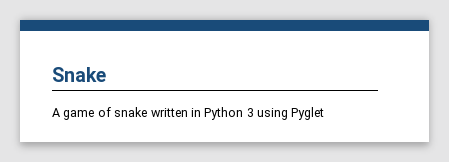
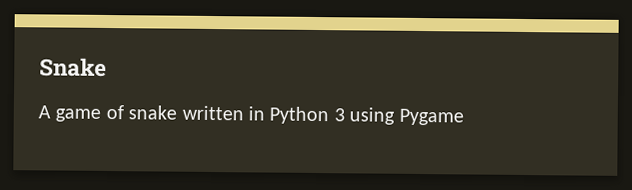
- A game of snake written in Python 3 using Pyglet
+ A game of snake written in Python 3 using Pygame

